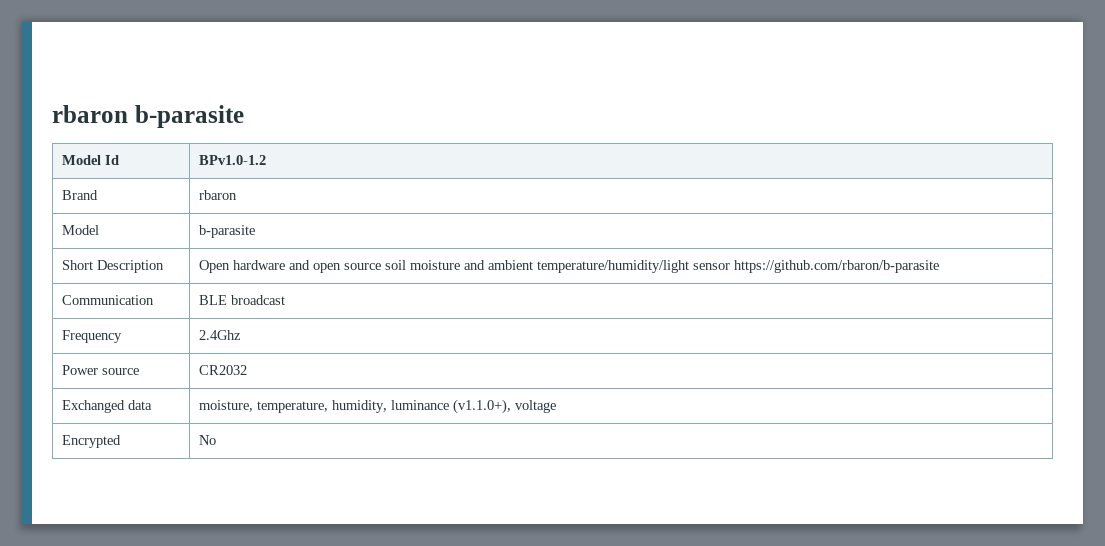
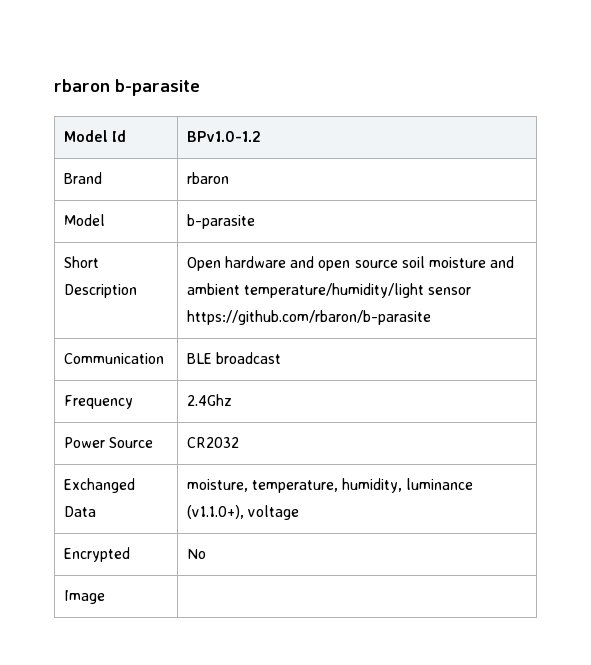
- Power source | CR2032
+ Power Source | CR2032
- Exchanged data | moisture, temperature, humidity, luminance (v1.1.0+), voltage
+ Exchanged Data | moisture, temperature, humidity, luminance (v1.1.0+), voltage
+ Image |

